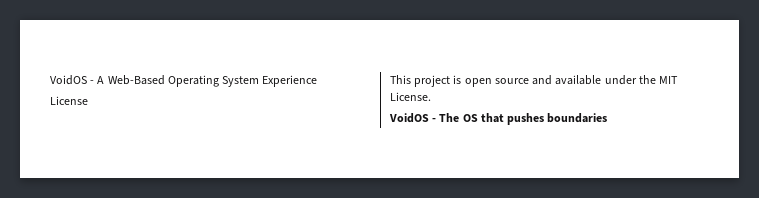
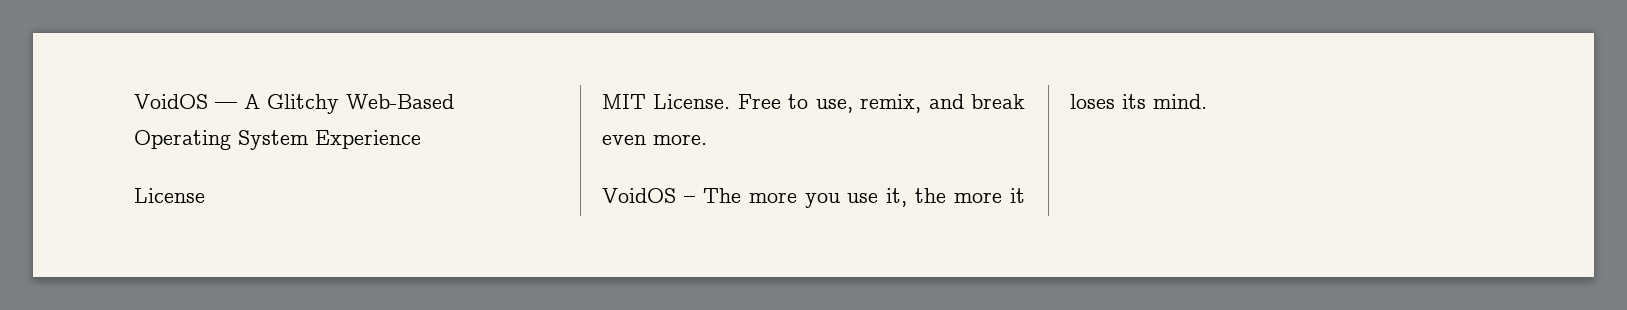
- VoidOS - A Web-Based Operating System Experience
+ VoidOS — A Glitchy Web-Based Operating System Experience
- This project is open source and available under the MIT License.
- VoidOS - The OS that pushes boundaries
+ MIT License. Free to use, remix, and break even more.
+ VoidOS – The more you use it, the more it loses its mind.

